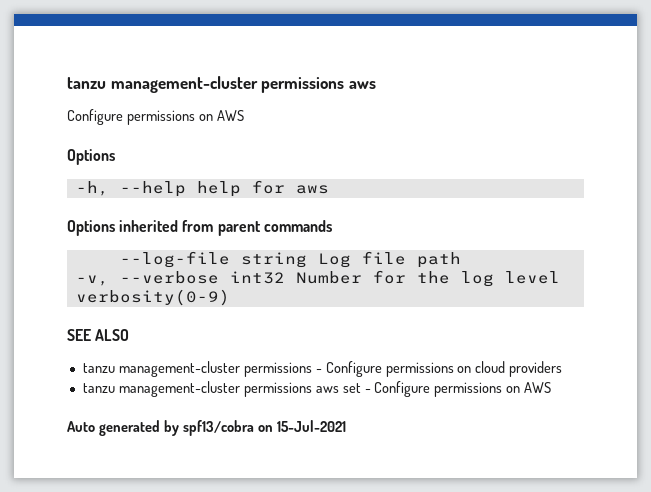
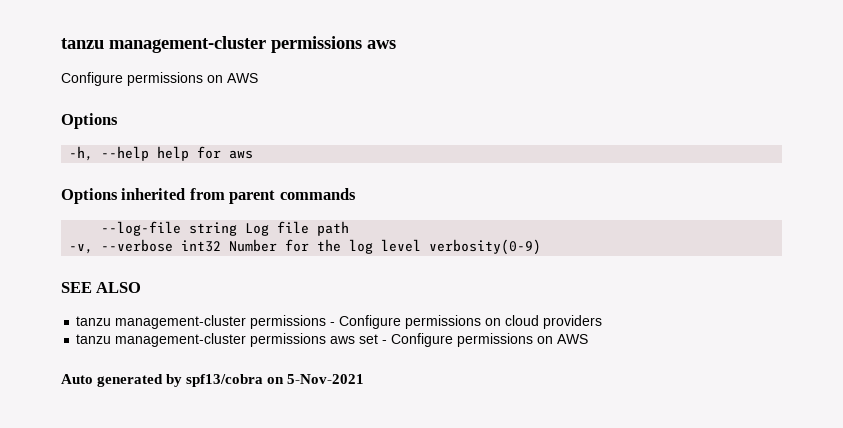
- Auto generated by spf13/cobra on 15-Jul-2021
+ Auto generated by spf13/cobra on 5-Nov-2021

